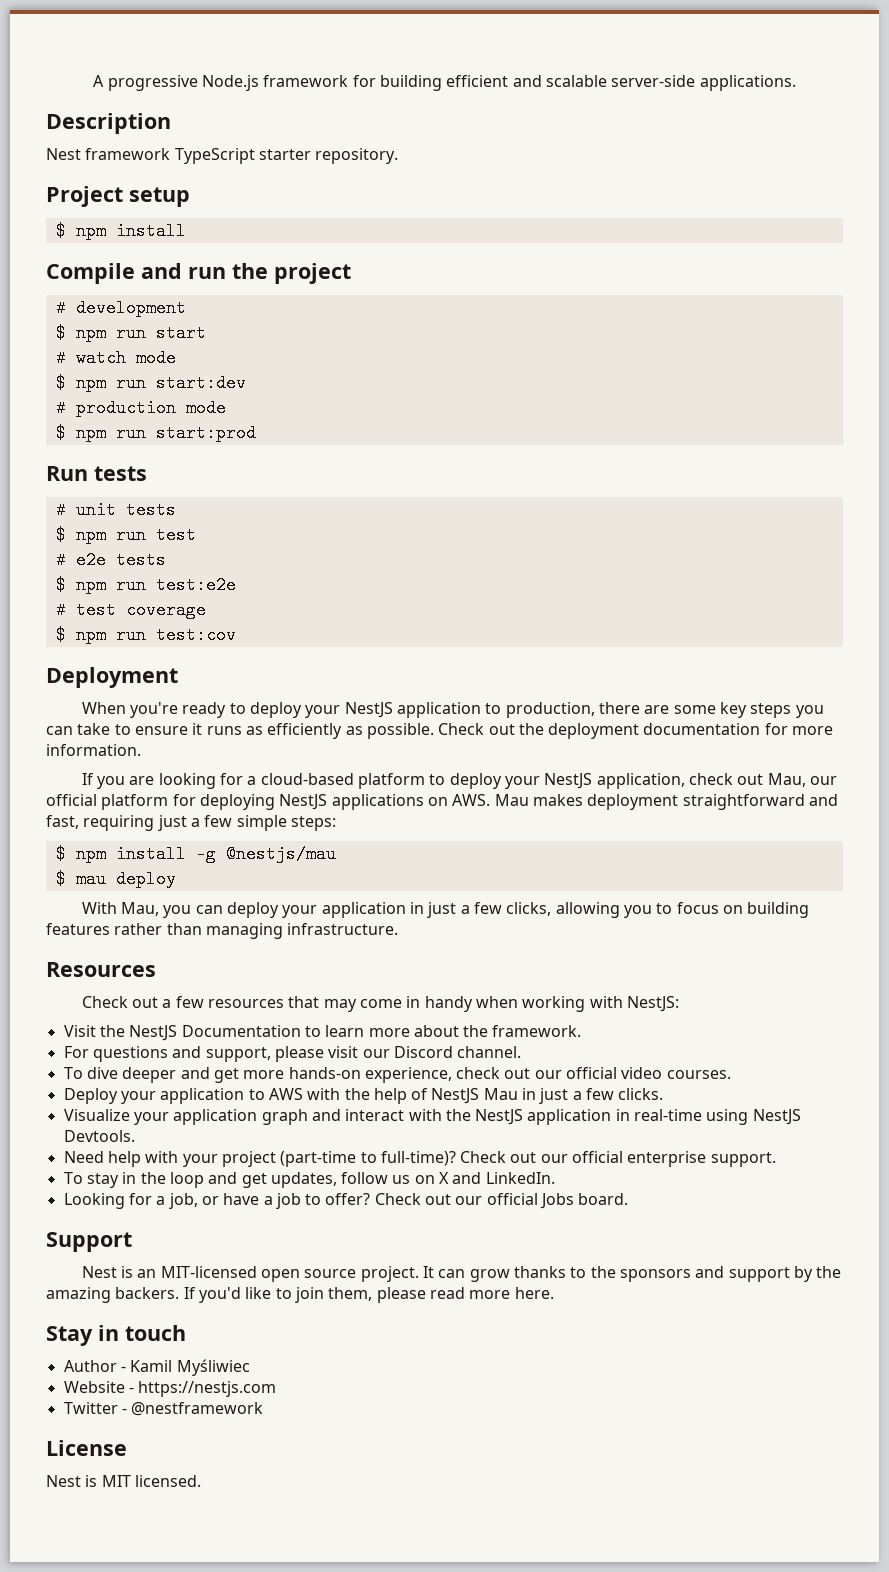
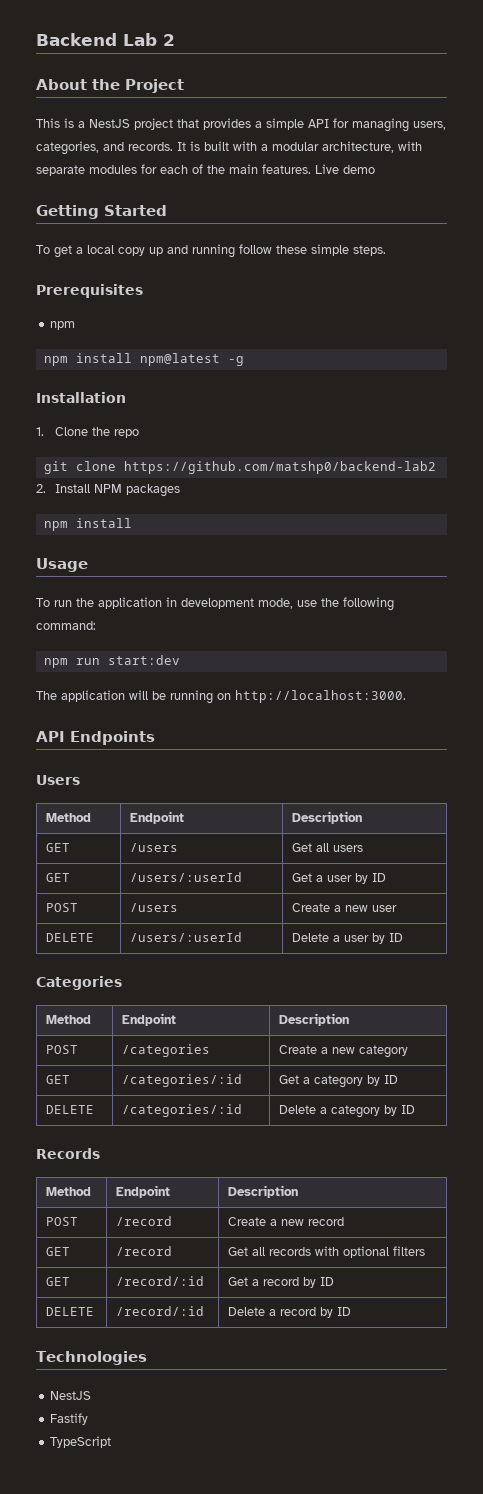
- A progressive Node.js framework for building efficient and scalable server-side applications.
- Description
- Nest framework TypeScript starter repository.
- Project setup
- $ npm install
- Compile and run the project
- # development
- $ npm run start
- # watch mode
- $ npm run start:dev
- # production mode
- $ npm run start:prod
- Run tests
- # unit tests
- $ npm run test
- # e2e tests
- $ npm run test:e2e
- # test coverage
- $ npm run test:cov
- Deployment
- When you're ready to deploy your NestJS application to production, there are some key steps you can take to ensure it runs as efficiently as possible. Check out the deployment documentation for more information.
- If you are looking for a cloud-based platform to deploy your NestJS application, check out Mau, our official platform for deploying NestJS applications on AWS. Mau makes deployment straightforward and fast, requiring just a few simple steps:
- $ npm install -g @nestjs/mau
- $ mau deploy
- With Mau, you can deploy your application in just a few clicks, allowing you to focus on building features rather than managing infrastructure.
- Resources
- Check out a few resources that may come in handy when working with NestJS:
- Visit the NestJS Documentation to learn more about the framework.
- For questions and support, please visit our Discord channel.
- To dive deeper and get more hands-on experience, check out our official video courses.
- Deploy your application to AWS with the help of NestJS Mau in just a few clicks.
- Visualize your application graph and interact with the NestJS application in real-time using NestJS Devtools.
- Need help with your project (part-time to full-time)? Check out our official enterprise support.
- To stay in the loop and get updates, follow us on X and LinkedIn.
- Looking for a job, or have a job to offer? Check out our official Jobs board.
- Support
- Nest is an MIT-licensed open source project. It can grow thanks to the sponsors and support by the amazing backers. If you'd like to join them, please read more here.
- Stay in touch
- Author - Kamil Myśliwiec
- Website - https://nestjs.com
- Twitter - @nestframework
- License
- Nest is MIT licensed.
+ Backend Lab 2
+ About the Project
+ This is a NestJS project that provides a simple API for managing users, categories, and records. It is built with a modular architecture, with separate modules for each of the main features. Live demo
+ Getting Started
+ To get a local copy up and running follow these simple steps.
+ Prerequisites
+ npm
+ npm install npm@latest -g
+ Installation
+ 1. Clone the repo
+ git clone https://github.com/matshp0/backend-lab2
+ 2. Install NPM packages
+ npm install
+ Usage
+ To run the application in development mode, use the following command:
+ npm run start:dev
+ The application will be running on http://localhost:3000.
+ API Endpoints
+ Users
+ Method | Endpoint | Description
+ GET | /users | Get all users
+ GET | /users/:userId | Get a user by ID
+ POST | /users | Create a new user
+ DELETE | /users/:userId | Delete a user by ID
+ Categories
+ Method | Endpoint | Description
+ POST | /categories | Create a new category
+ GET | /categories/:id | Get a category by ID
+ DELETE | /categories/:id | Delete a category by ID
+ Records
+ Method | Endpoint | Description
+ POST | /record | Create a new record
+ GET | /record | Get all records with optional filters
+ GET | /record/:id | Get a record by ID
+ DELETE | /record/:id | Delete a record by ID
+ Technologies
+ NestJS
+ Fastify
+ TypeScript

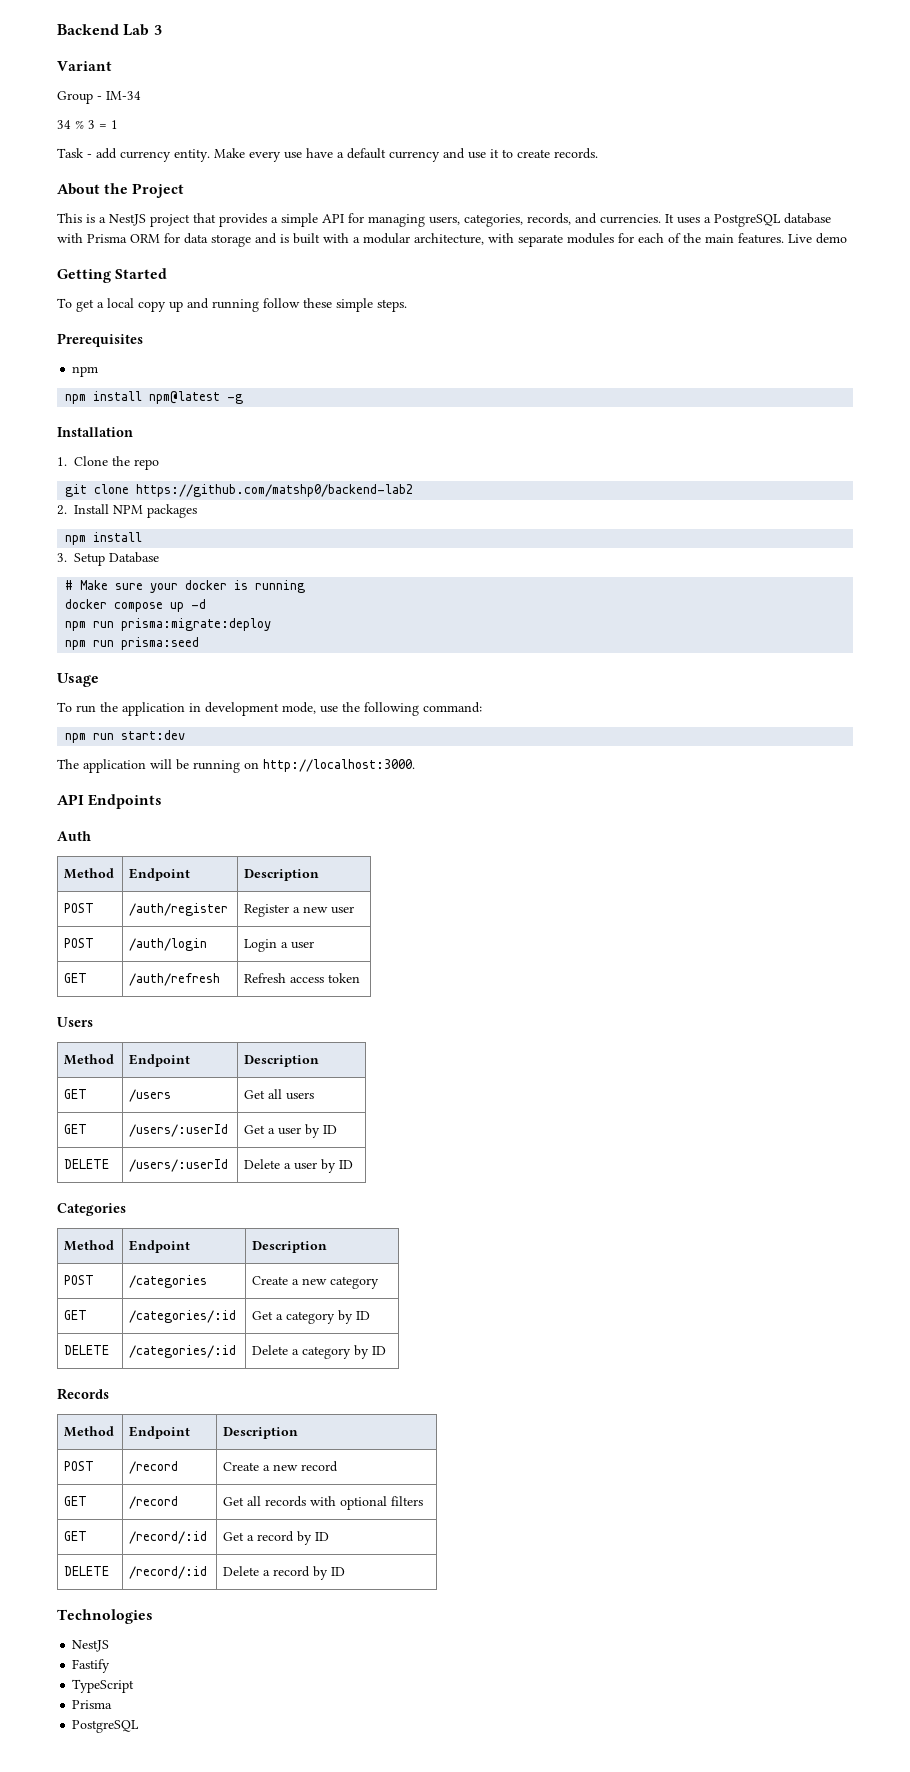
- Backend Lab 2
+ Backend Lab 3
+ Variant
+ Group - IM-34
+ 34 % 3 = 1
+ Task - add currency entity. Make every use have a default currency and use it to create records.
- This is a NestJS project that provides a simple API for managing users, categories, and records. It is built with a modular architecture, with separate modules for each of the main features.
+ This is a NestJS project that provides a simple API for managing users, categories, records, and currencies. It uses a PostgreSQL database with Prisma ORM for data storage and is built with a modular architecture, with separate modules for each of the main features.
+ 3. Setup Database
+ # Make sure your docker is running
+ docker compose up -d
+ npm run prisma:migrate:deploy
+ npm run prisma:seed
+ Auth
+ Method | Endpoint | Description
+ POST | /auth/register | Register a new user
+ POST | /auth/login | Login a user
+ GET | /auth/refresh | Refresh access token
- POST | /users | Create a new user
  TypeScript
+ Prisma
+ PostgreSQL

